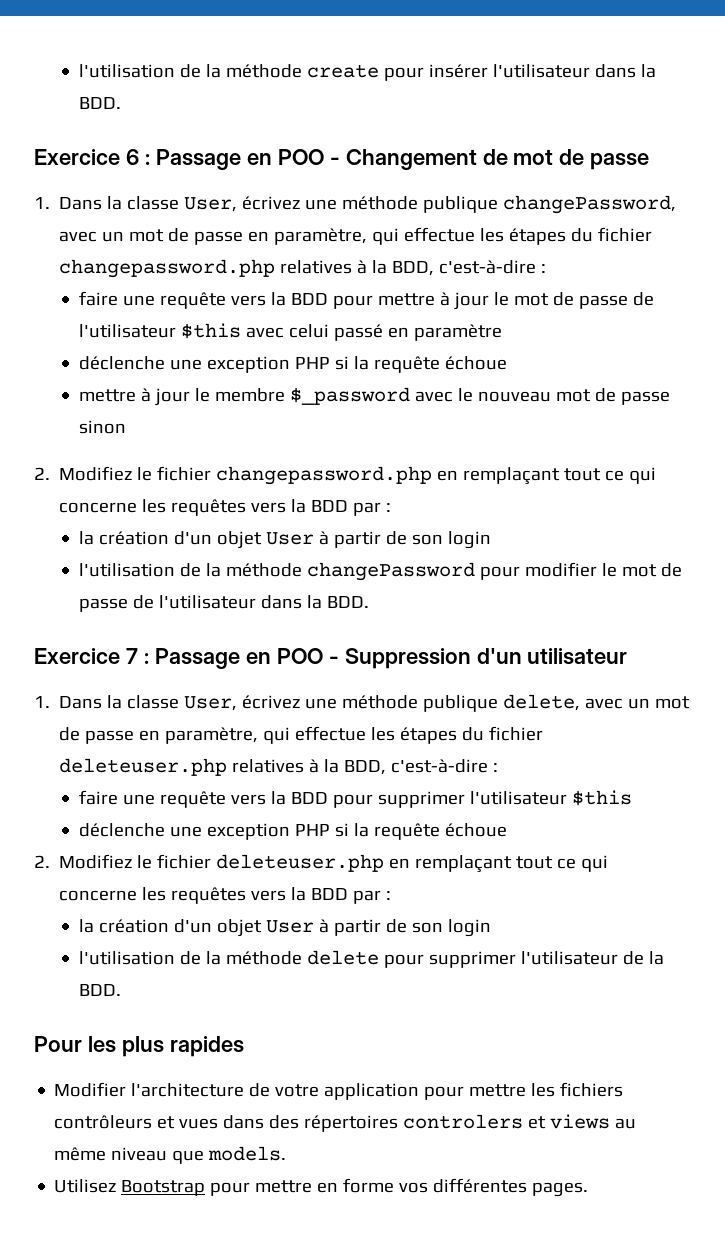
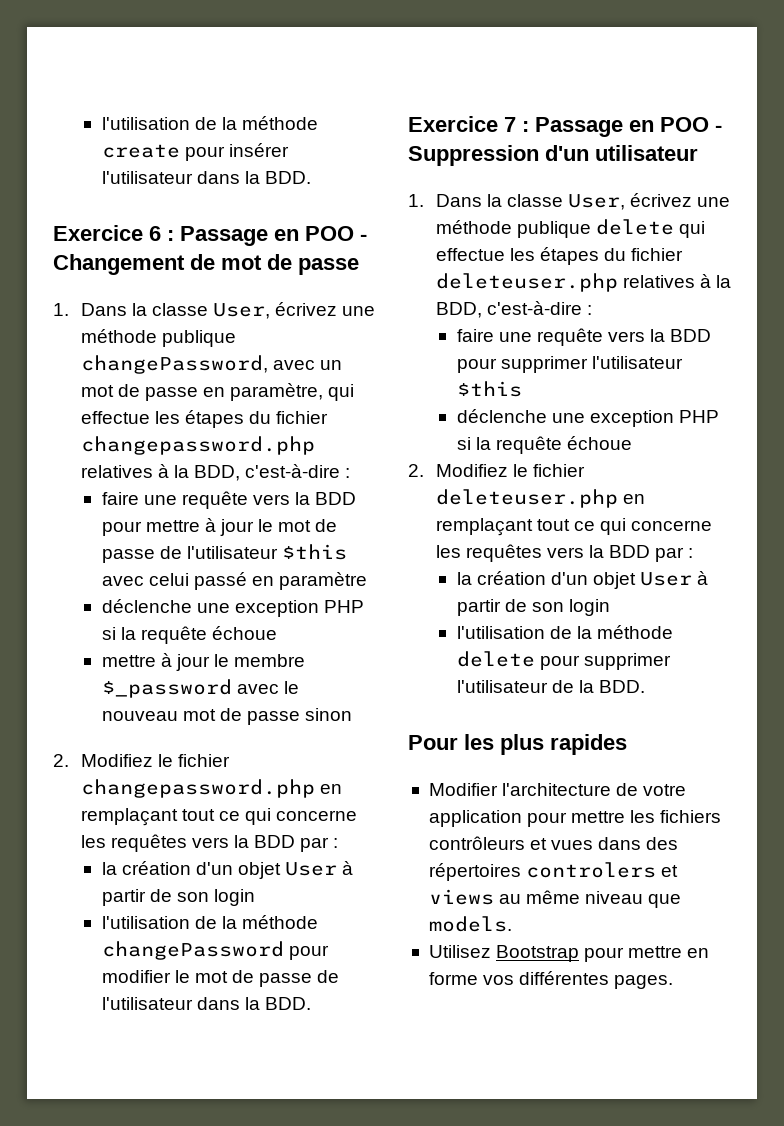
- 1. Dans la classe User, écrivez une méthode publique delete, avec un mot de passe en paramètre, qui effectue les étapes du fichier deleteuser.php relatives à la BDD, c'est-à-dire :
+ 1. Dans la classe User, écrivez une méthode publique delete qui effectue les étapes du fichier deleteuser.php relatives à la BDD, c'est-à-dire :

